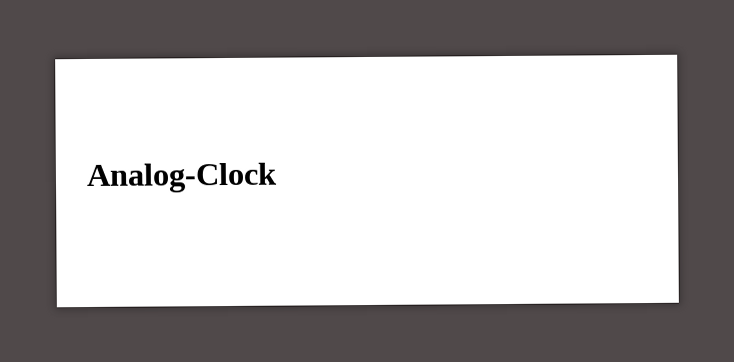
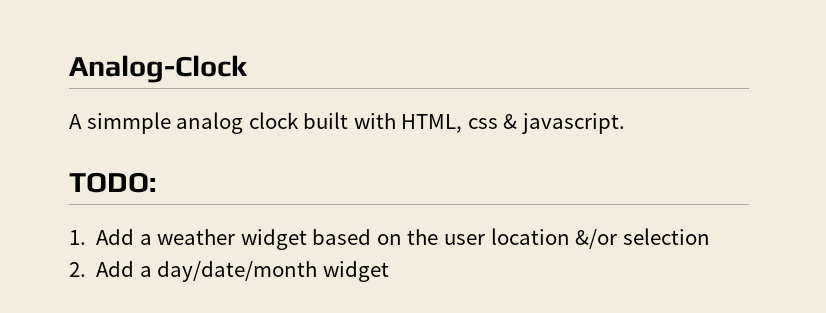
+ A simmple analog clock built with HTML, css & javascript.
+ TODO:
+ 1. Add a weather widget based on the user location &/or selection
+ 2. Add a day/date/month widget

